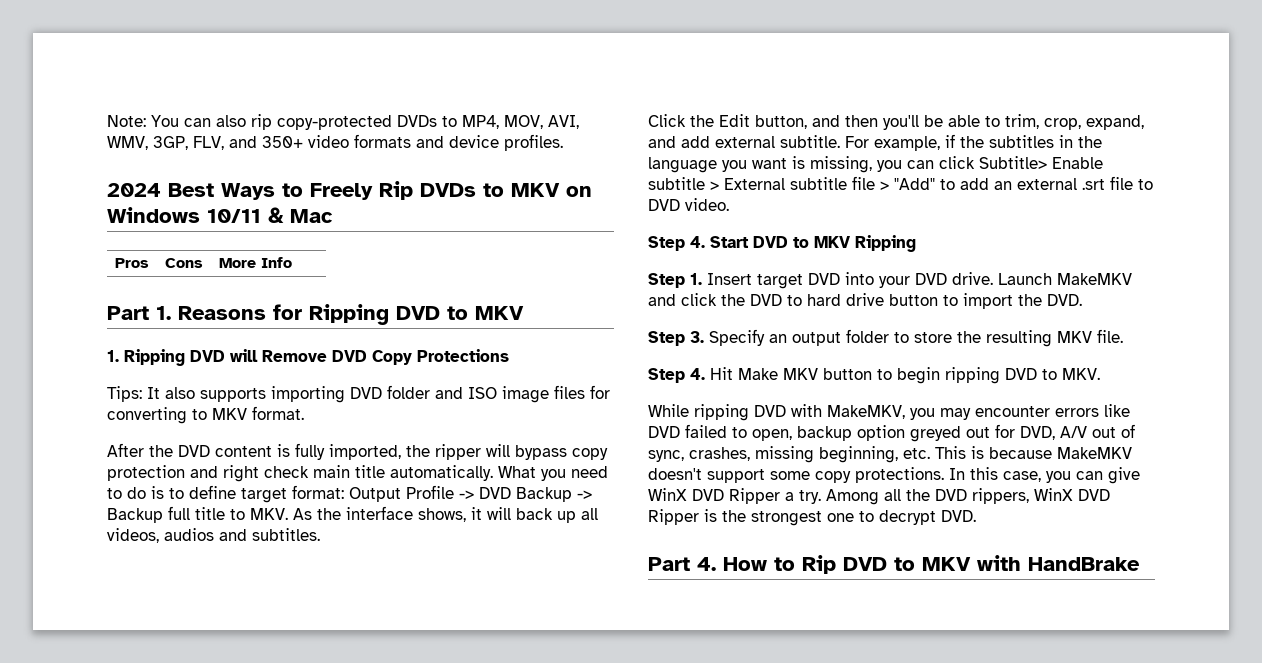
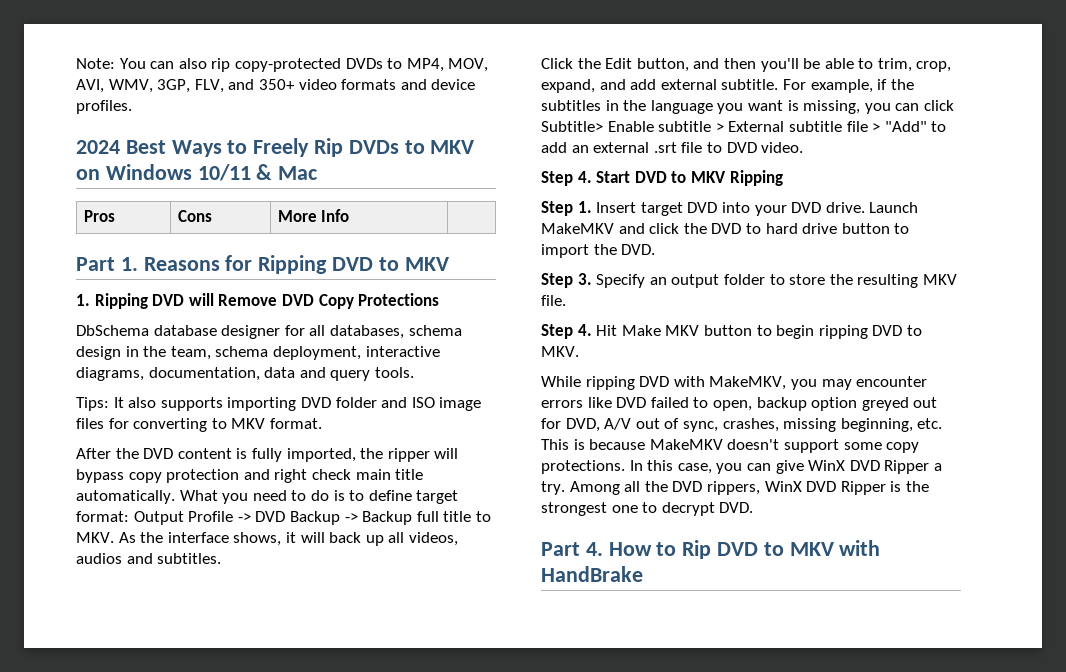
+ DbSchema database designer for all databases, schema design in the team, schema deployment, interactive diagrams, documentation, data and query tools.

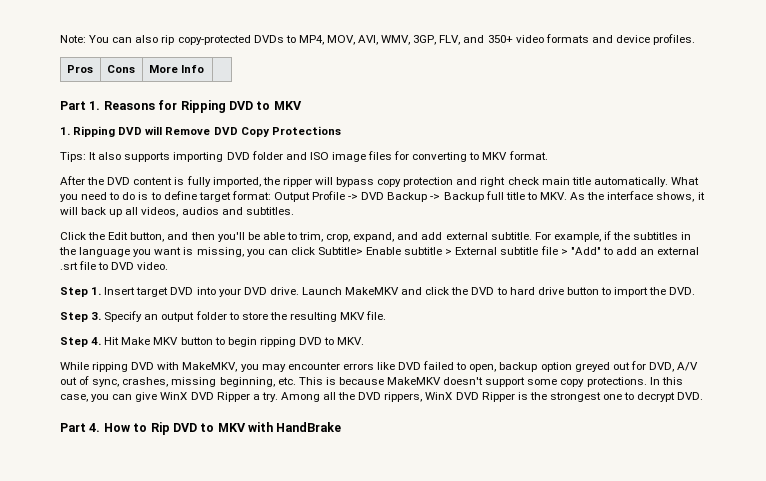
- 2024 Best Ways to Freely Rip DVDs to MKV on Windows 10/11 & Mac
- DbSchema database designer for all databases, schema design in the team, schema deployment, interactive diagrams, documentation, data and query tools.
- Step 4. Start DVD to MKV Ripping

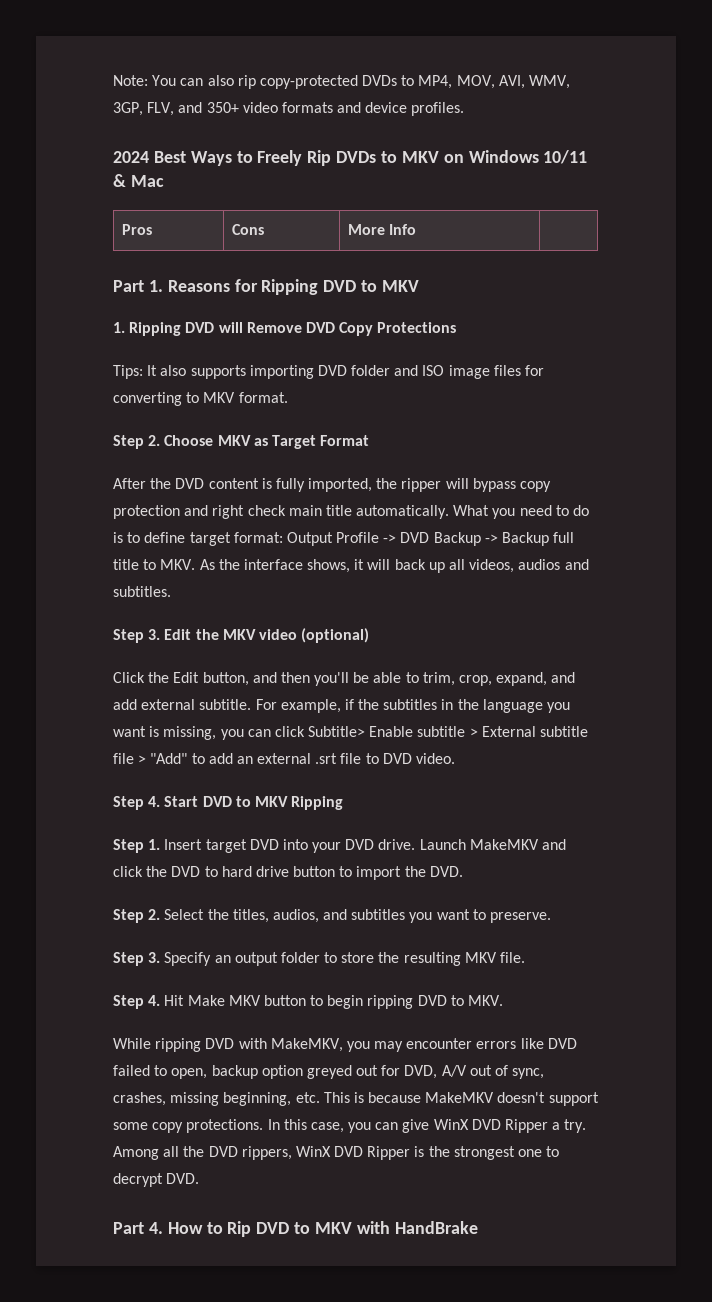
+ 2024 Best Ways to Freely Rip DVDs to MKV on Windows 10/11 & Mac
+ Step 2. Choose MKV as Target Format
+ Step 3. Edit the MKV video (optional)
+ Step 4. Start DVD to MKV Ripping
+ Step 2. Select the titles, audios, and subtitles you want to preserve.

